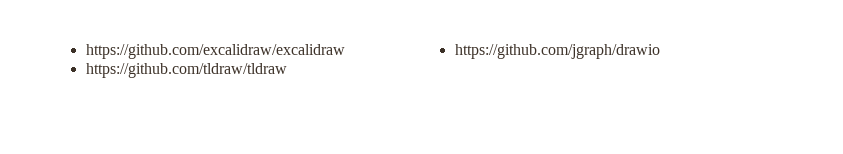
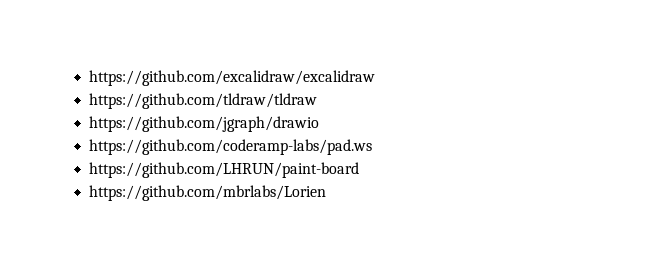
+ https://github.com/coderamp-labs/pad.ws
+ https://github.com/LHRUN/paint-board
+ https://github.com/mbrlabs/Lorien

